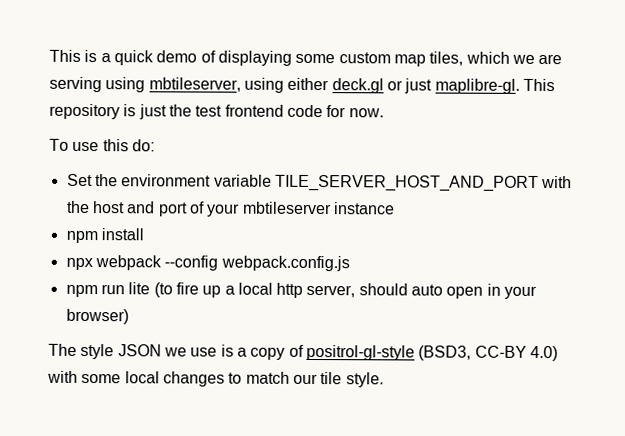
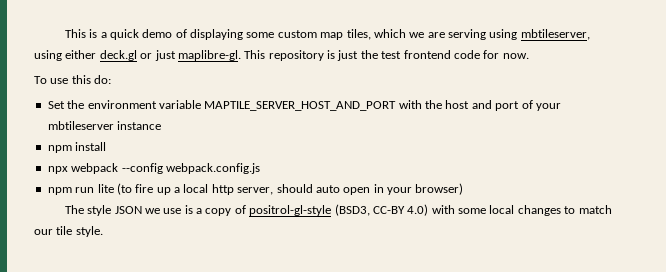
- Set the environment variable TILE_SERVER_HOST_AND_PORT with the host and port of your mbtileserver instance
+ Set the environment variable MAPTILE_SERVER_HOST_AND_PORT with the host and port of your mbtileserver instance

